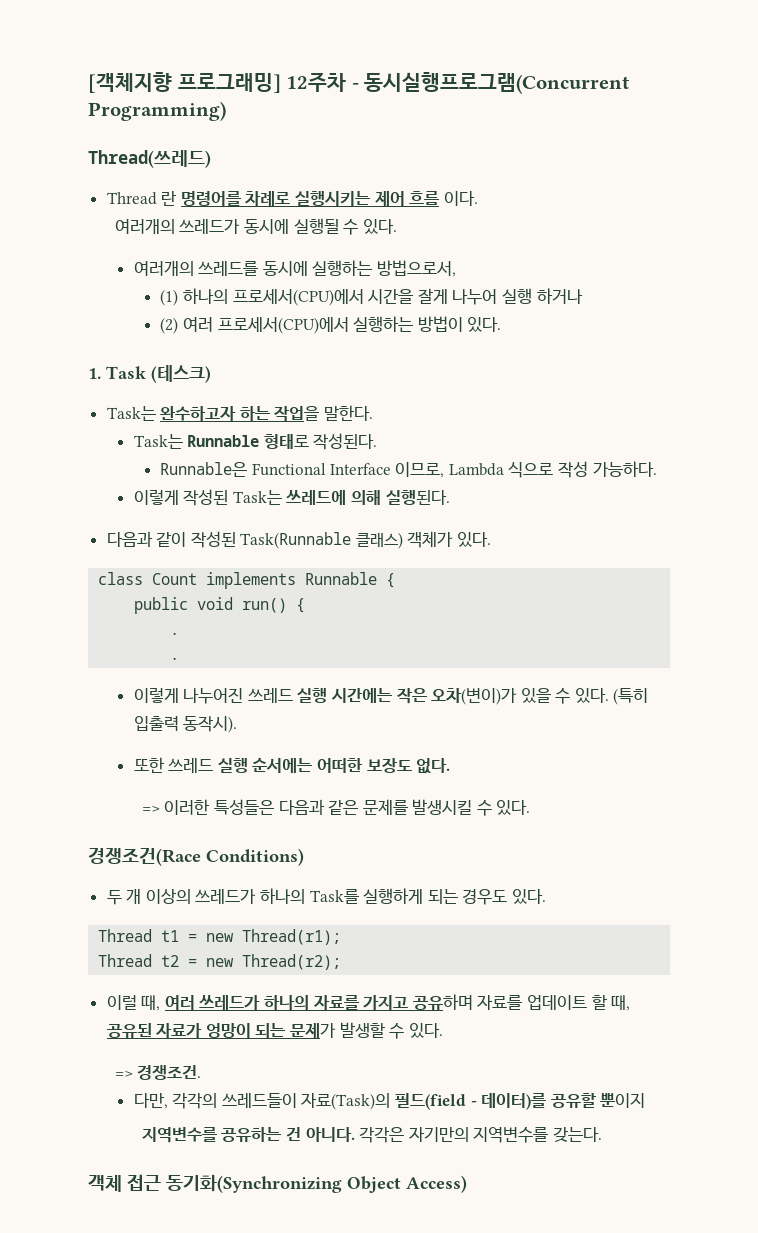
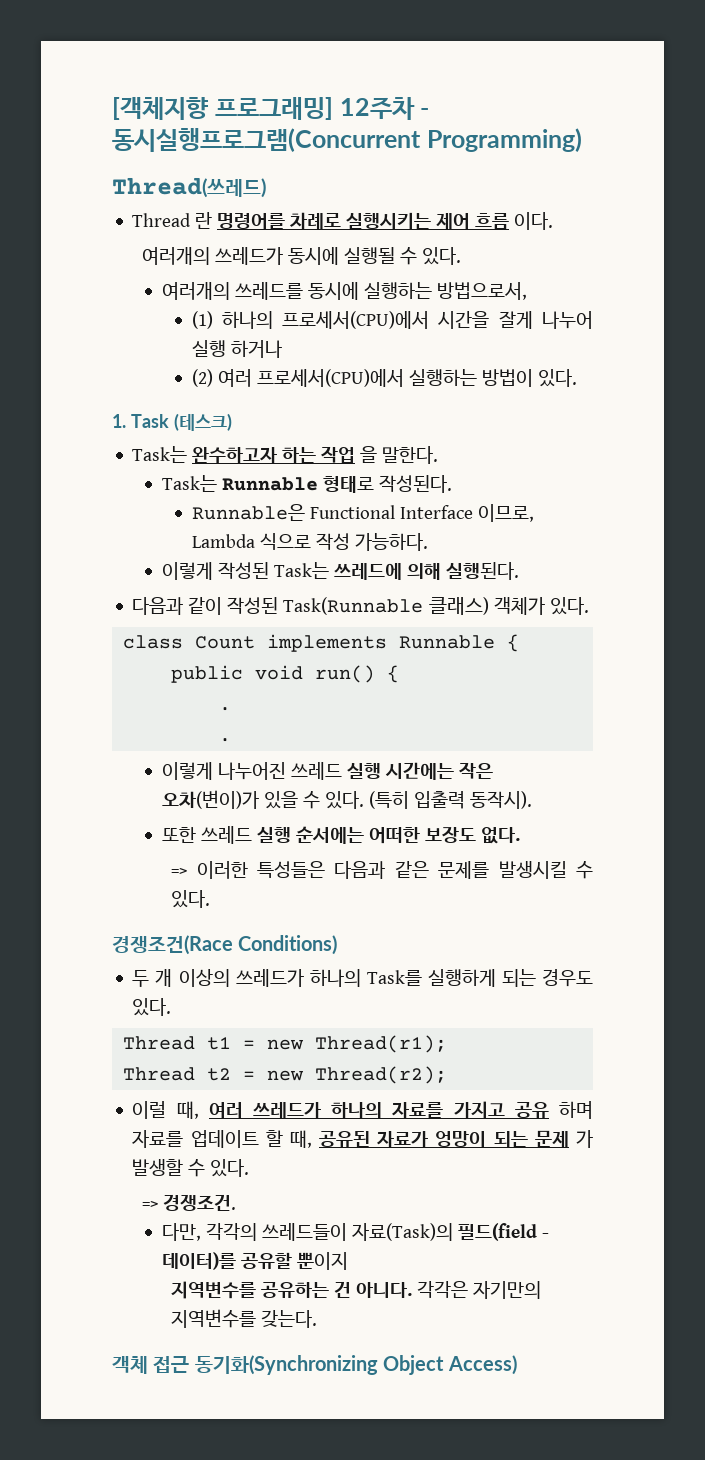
- Task는 완수하고자 하는 작업을 말한다.
+ Task는 완수하고자 하는 작업 을 말한다.
- 이럴 때, 여러 쓰레드가 하나의 자료를 가지고 공유하며 자료를 업데이트 할 때, 공유된 자료가 엉망이 되는 문제가 발생할 수 있다.
+ 이럴 때, 여러 쓰레드가 하나의 자료를 가지고 공유 하며 자료를 업데이트 할 때, 공유된 자료가 엉망이 되는 문제 가 발생할 수 있다.

